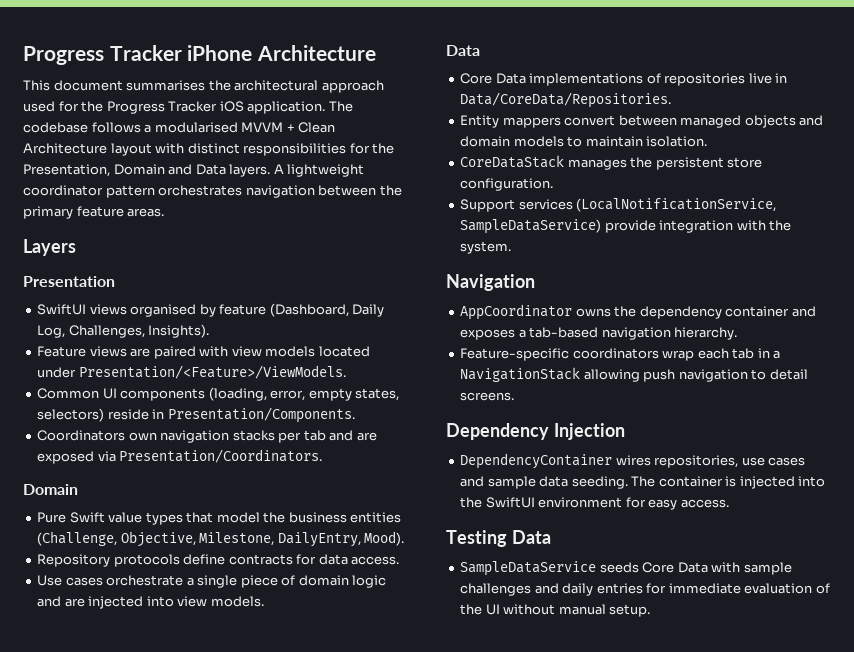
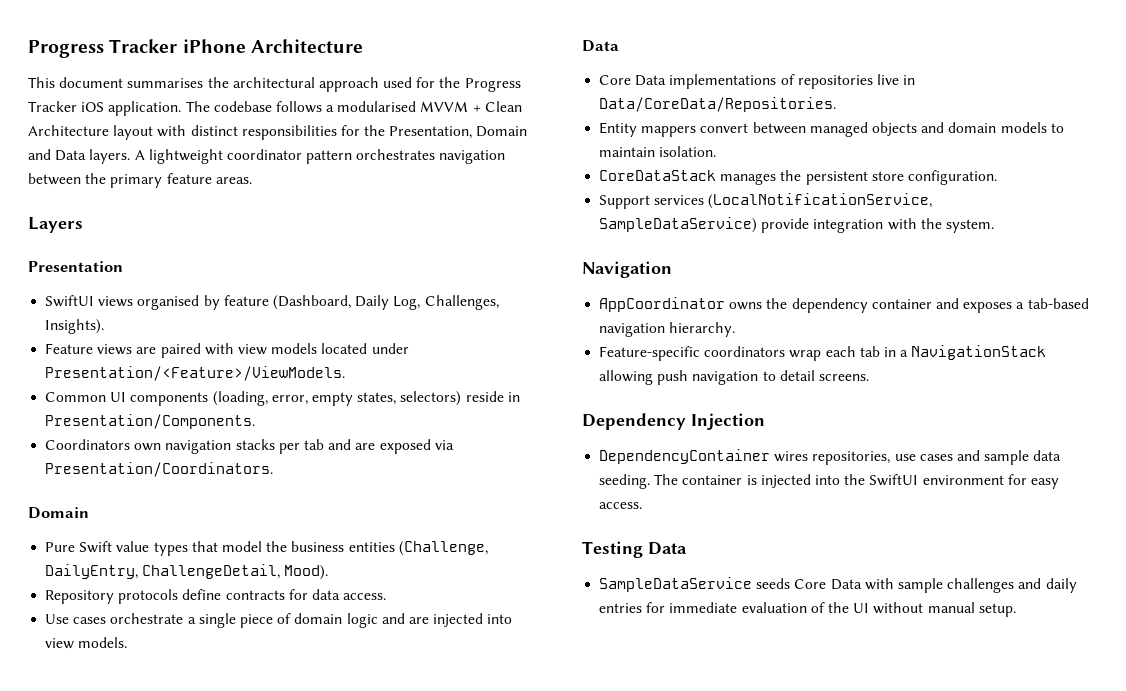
- Pure Swift value types that model the business entities (Challenge, Objective, Milestone, DailyEntry, Mood).
+ Pure Swift value types that model the business entities (Challenge, DailyEntry, ChallengeDetail, Mood).

